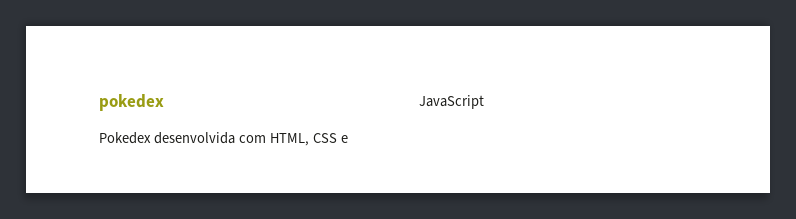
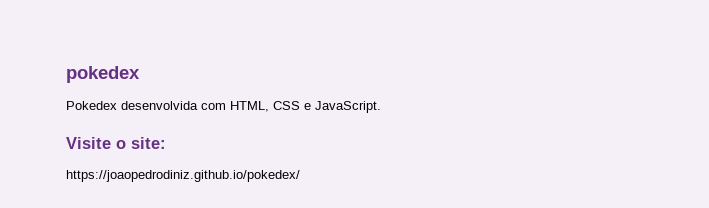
- Pokedex desenvolvida com HTML, CSS e JavaScript
+ Pokedex desenvolvida com HTML, CSS e JavaScript.
+ Visite o site:
+ https://joaopedrodiniz.github.io/pokedex/

